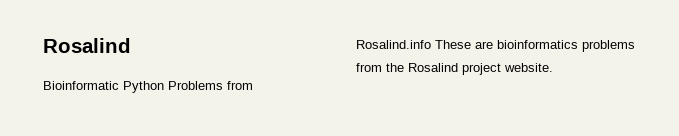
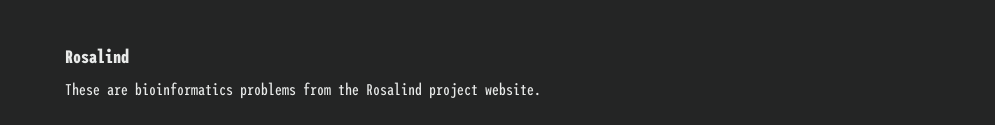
- Bioinformatic Python Problems from Rosalind.info These are bioinformatics problems from the Rosalind project website.
+ These are bioinformatics problems from the Rosalind project website.

